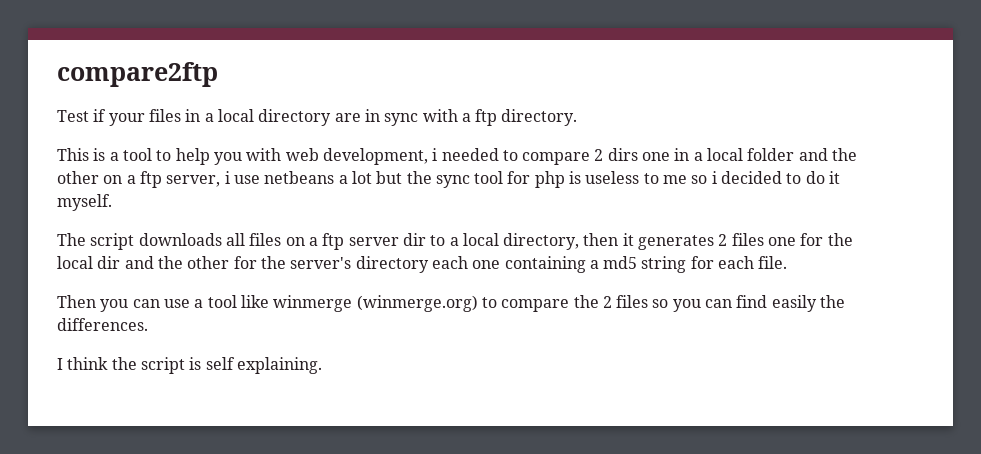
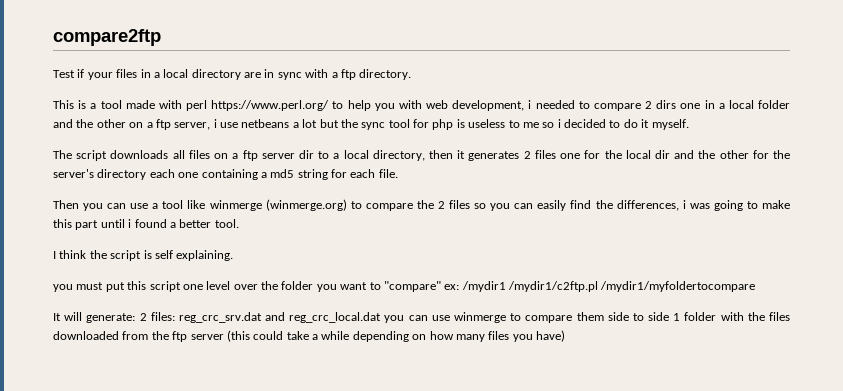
- This is a tool to help you with web development, i needed to compare 2 dirs one in a local folder and the other on a ftp server, i use netbeans a lot but the sync tool for php is useless to me so i decided to do it myself.
+ This is a tool made with perl https://www.perl.org/ to help you with web development, i needed to compare 2 dirs one in a local folder and the other on a ftp server, i use netbeans a lot but the sync tool for php is useless to me so i decided to do it myself.
- Then you can use a tool like winmerge (winmerge.org) to compare the 2 files so you can find easily the differences.
+ Then you can use a tool like winmerge (winmerge.org) to compare the 2 files so you can easily find the differences, i was going to make this part until i found a better tool.
+ you must put this script one level over the folder you want to "compare" ex: /mydir1 /mydir1/c2ftp.pl /mydir1/myfoldertocompare
+ It will generate: 2 files: reg_crc_srv.dat and reg_crc_local.dat you can use winmerge to compare them side to side 1 folder with the files downloaded from the ftp server (this could take a while depending on how many files you have)

